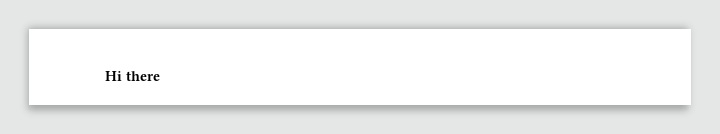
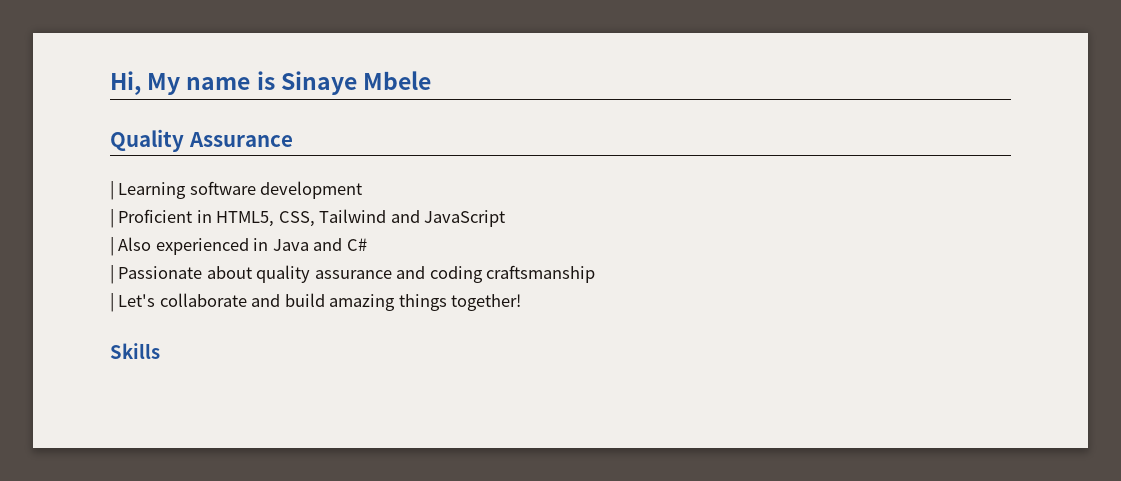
- Hi there
+ Hi, My name is Sinaye Mbele
+ Quality Assurance
+ | Learning software development
+ | Proficient in HTML5, CSS, Tailwind and JavaScript
+ | Also experienced in Java and C#
+ | Passionate about quality assurance and coding craftsmanship
+ | Let's collaborate and build amazing things together!
+ Skills

